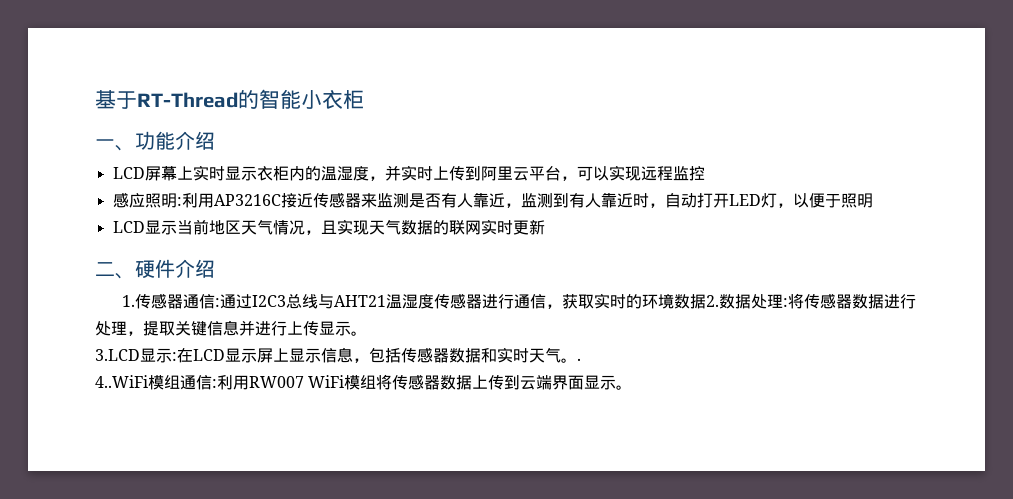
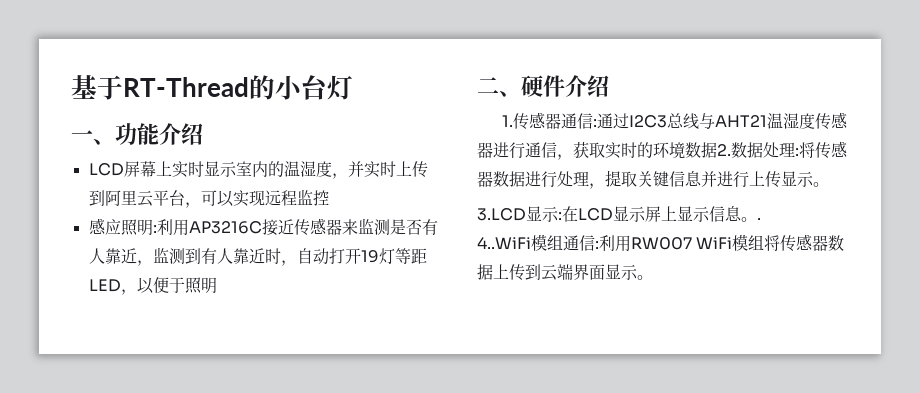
- 基于RT-Thread的智能小衣柜
+ 基于RT-Thread的小台灯
- LCD屏幕上实时显示衣柜内的温湿度，并实时上传到阿里云平台，可以实现远程监控
+ LCD屏幕上实时显示室内的温湿度，并实时上传到阿里云平台，可以实现远程监控
- 感应照明:利用AP3216C接近传感器来监测是否有人靠近，监测到有人靠近时，自动打开LED灯，以便于照明
+ 感应照明:利用AP3216C接近传感器来监测是否有人靠近，监测到有人靠近时，自动打开19灯等距LED，以便于照明
- LCD显示当前地区天气情况，且实现天气数据的联网实时更新
- 3.LCD显示:在LCD显示屏上显示信息，包括传感器数据和实时天气。.
+ 3.LCD显示:在LCD显示屏上显示信息。.

